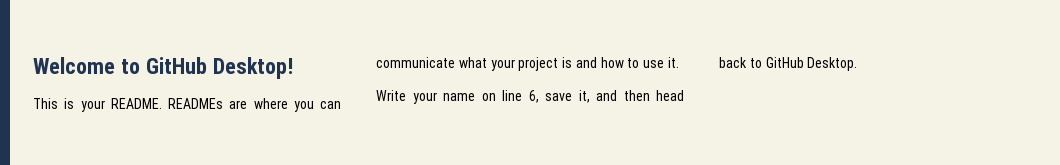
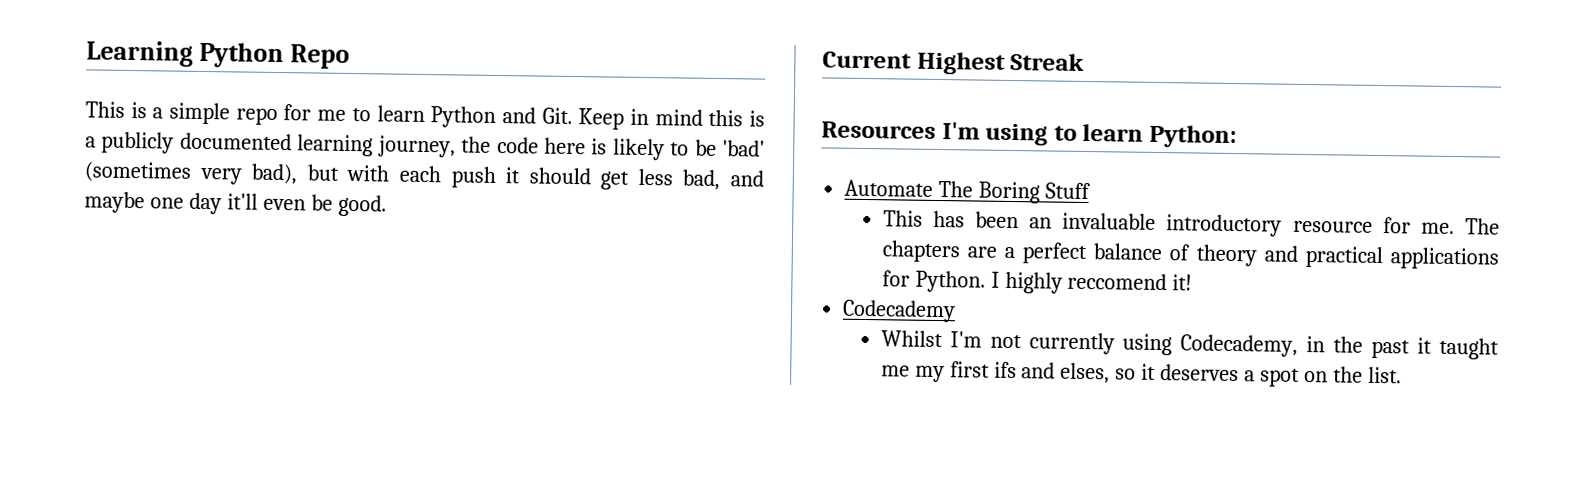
- Welcome to GitHub Desktop!
- This is your README. READMEs are where you can communicate what your project is and how to use it.
- Write your name on line 6, save it, and then head back to GitHub Desktop.
+ Learning Python Repo
+ This is a simple repo for me to learn Python and Git. Keep in mind this is a publicly documented learning journey, the code here is likely to be 'bad' (sometimes very bad), but with each push it should get less bad, and maybe one day it'll even be good.
+ Current Highest Streak
+ Resources I'm using to learn Python:
+ Automate The Boring Stuff
+ This has been an invaluable introductory resource for me. The chapters are a perfect balance of theory and practical applications for Python. I highly reccomend it!
+ Codecademy
+ Whilst I'm not currently using Codecademy, in the past it taught me my first ifs and elses, so it deserves a spot on the list.

